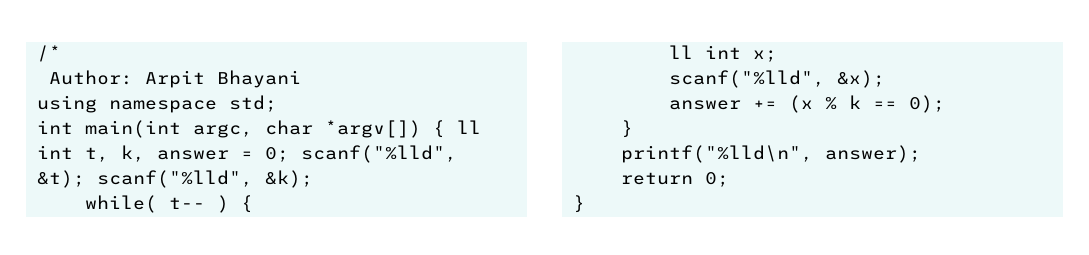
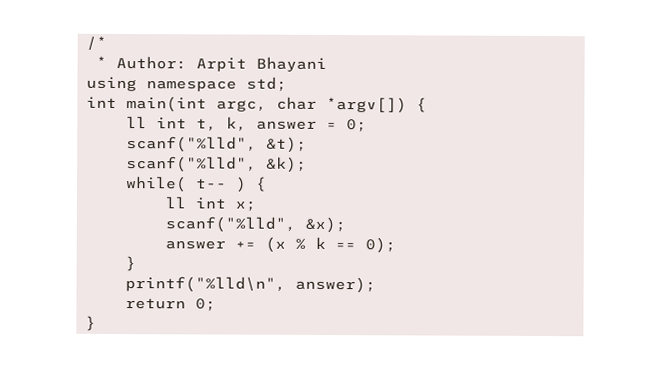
- Author: Arpit Bhayani
+ * Author: Arpit Bhayani
- int main(int argc, char *argv[]) { ll int t, k, answer = 0; scanf("%lld", &t); scanf("%lld", &k);
+ int main(int argc, char *argv[]) {
+ ll int t, k, answer = 0;
+ scanf("%lld", &t);
+ scanf("%lld", &k);

